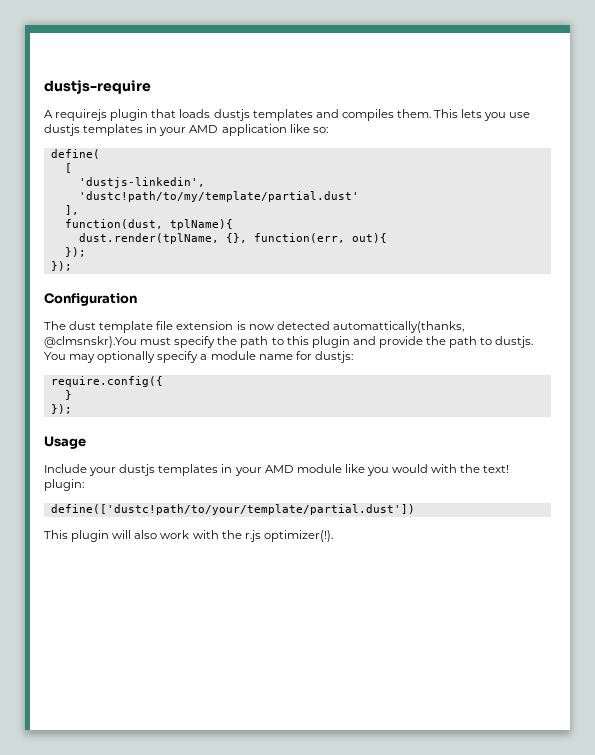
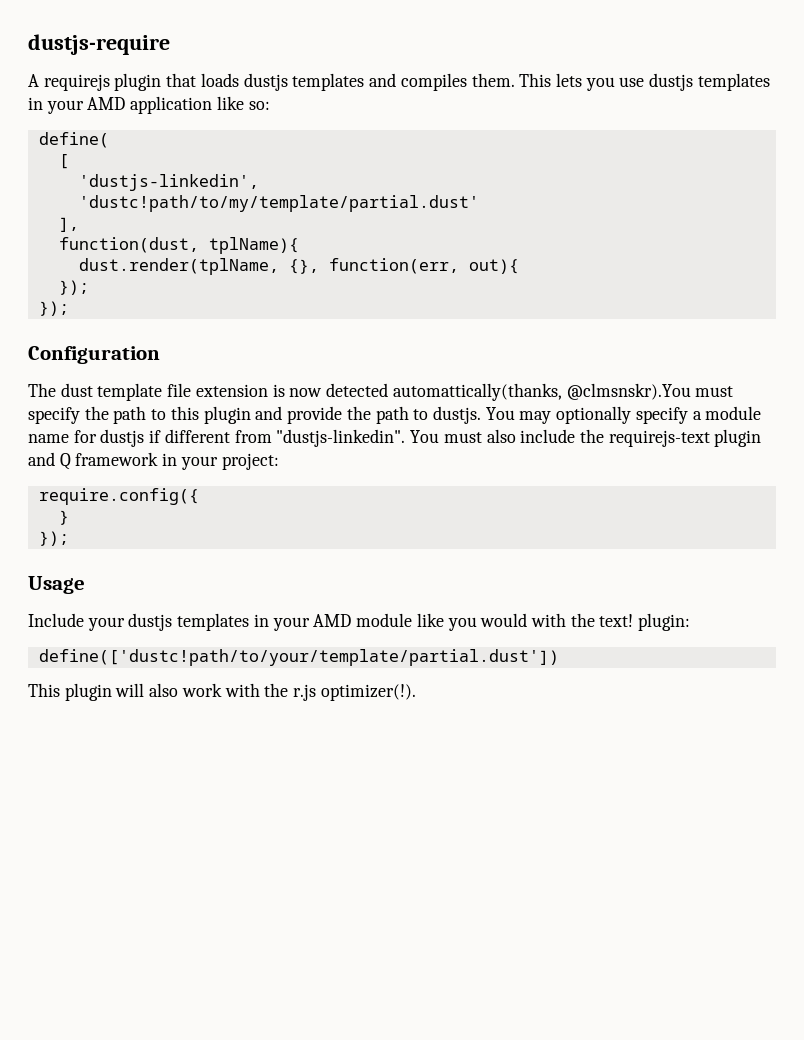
- You may optionally specify a module name for dustjs:
+ You may optionally specify a module name for dustjs if different from "dustjs-linkedin". You must also include the requirejs-text plugin and Q framework in your project:

